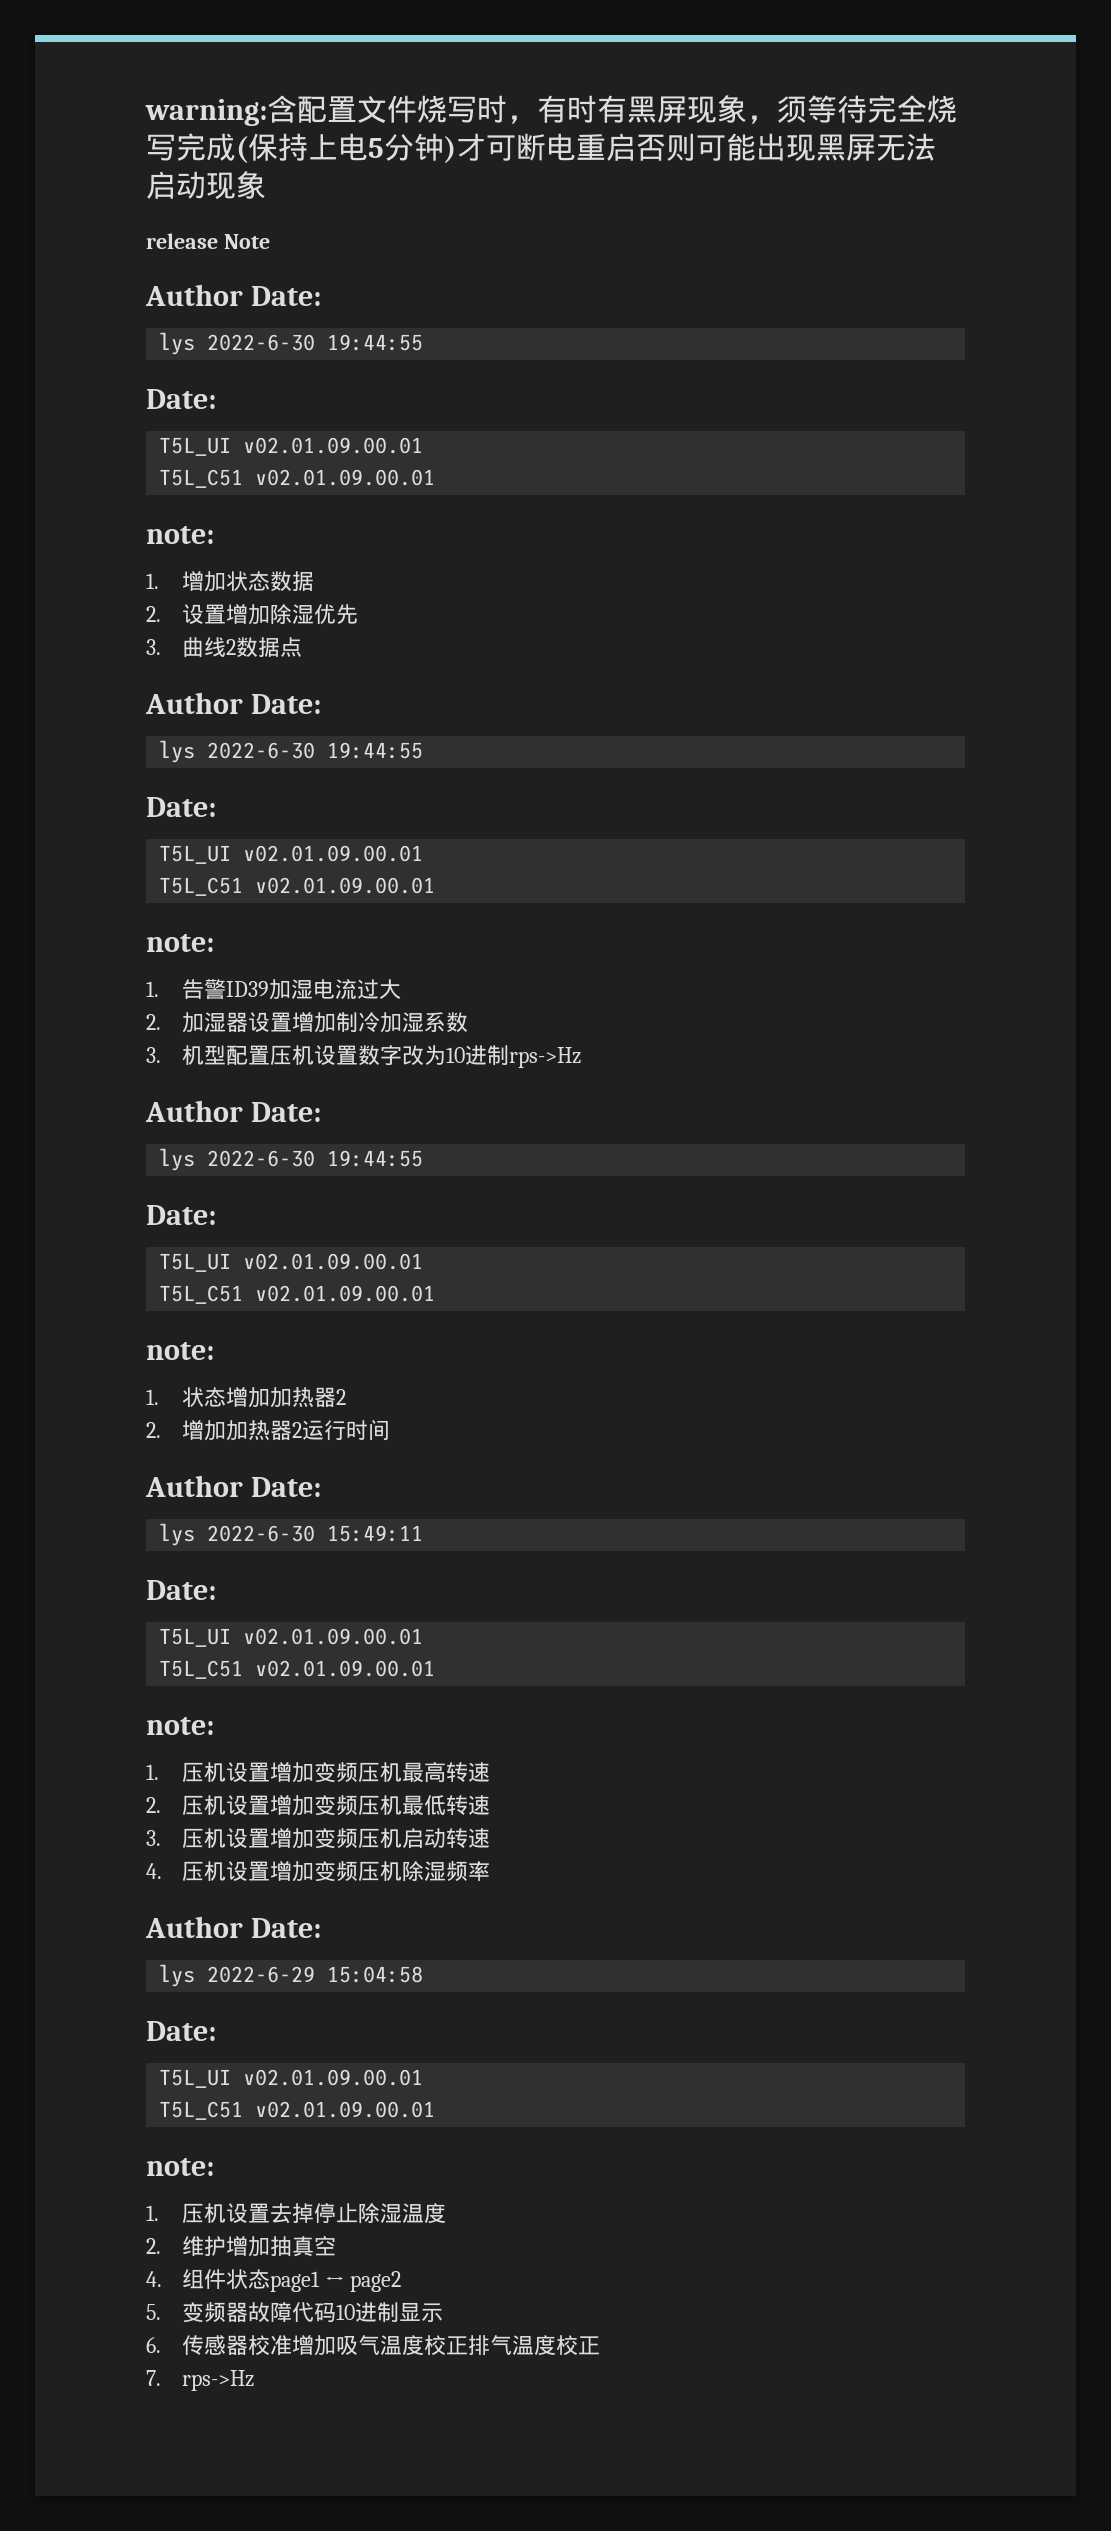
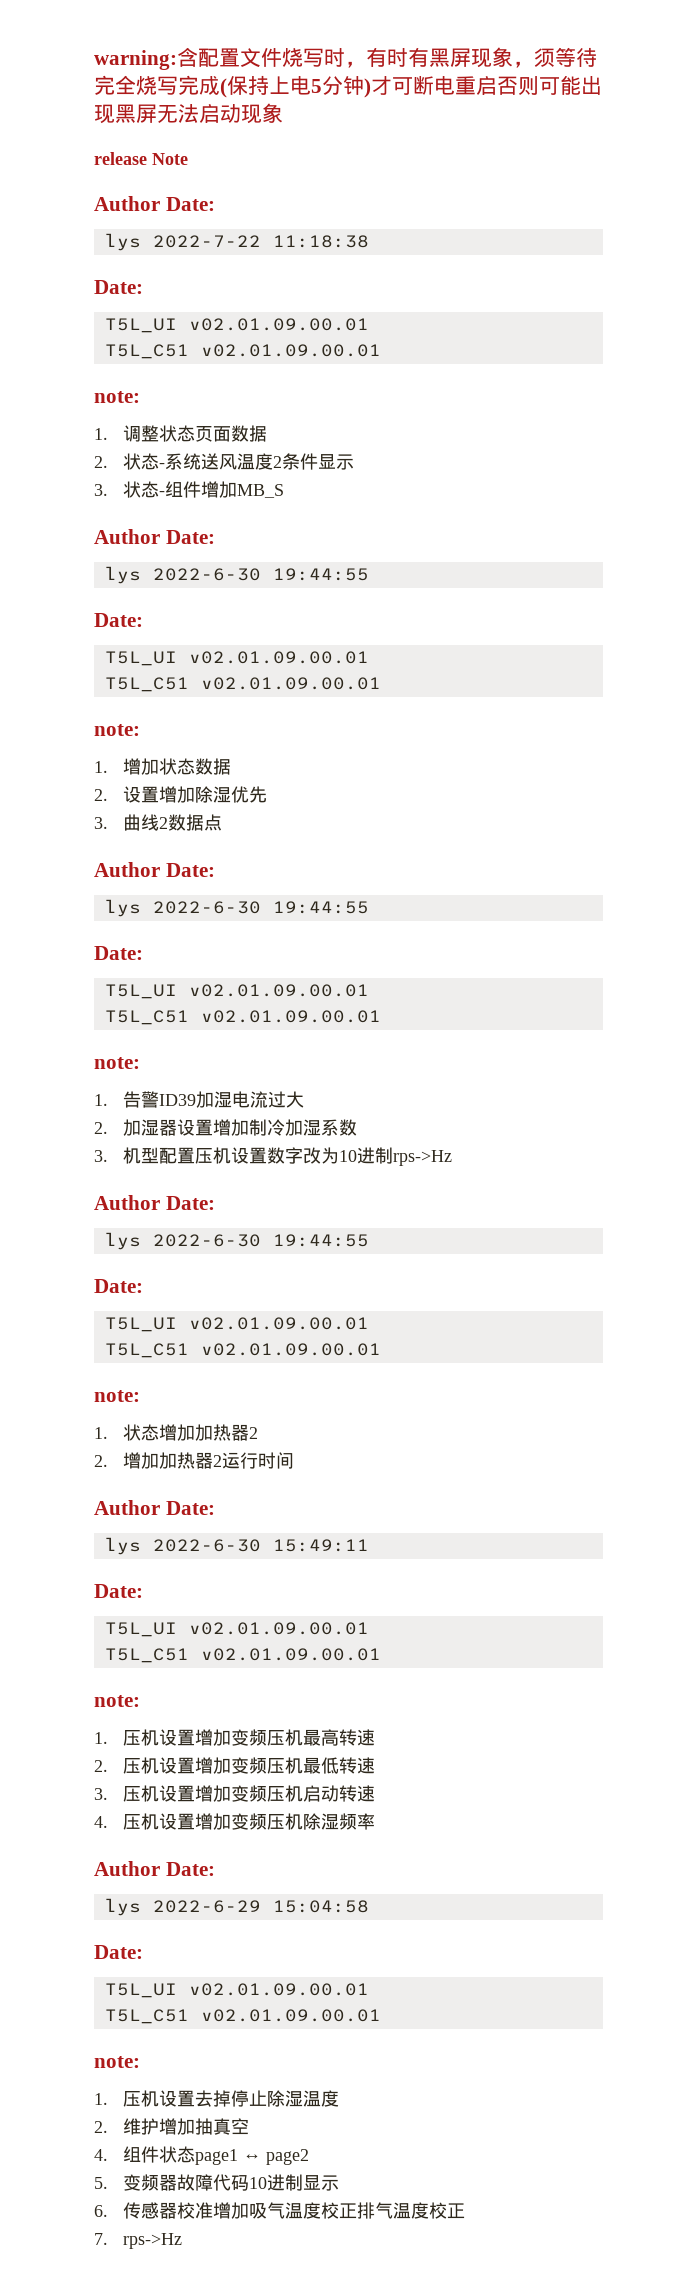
+ lys 2022-7-22 11:18:38
+ Date:
+ T5L_UI v02.01.09.00.01
+ T5L_C51 v02.01.09.00.01
+ note:
+ 1.调整状态页面数据
+ 2.状态-系统送风温度2条件显示
+ 3.状态-组件增加MB_S
+ Author Date:

